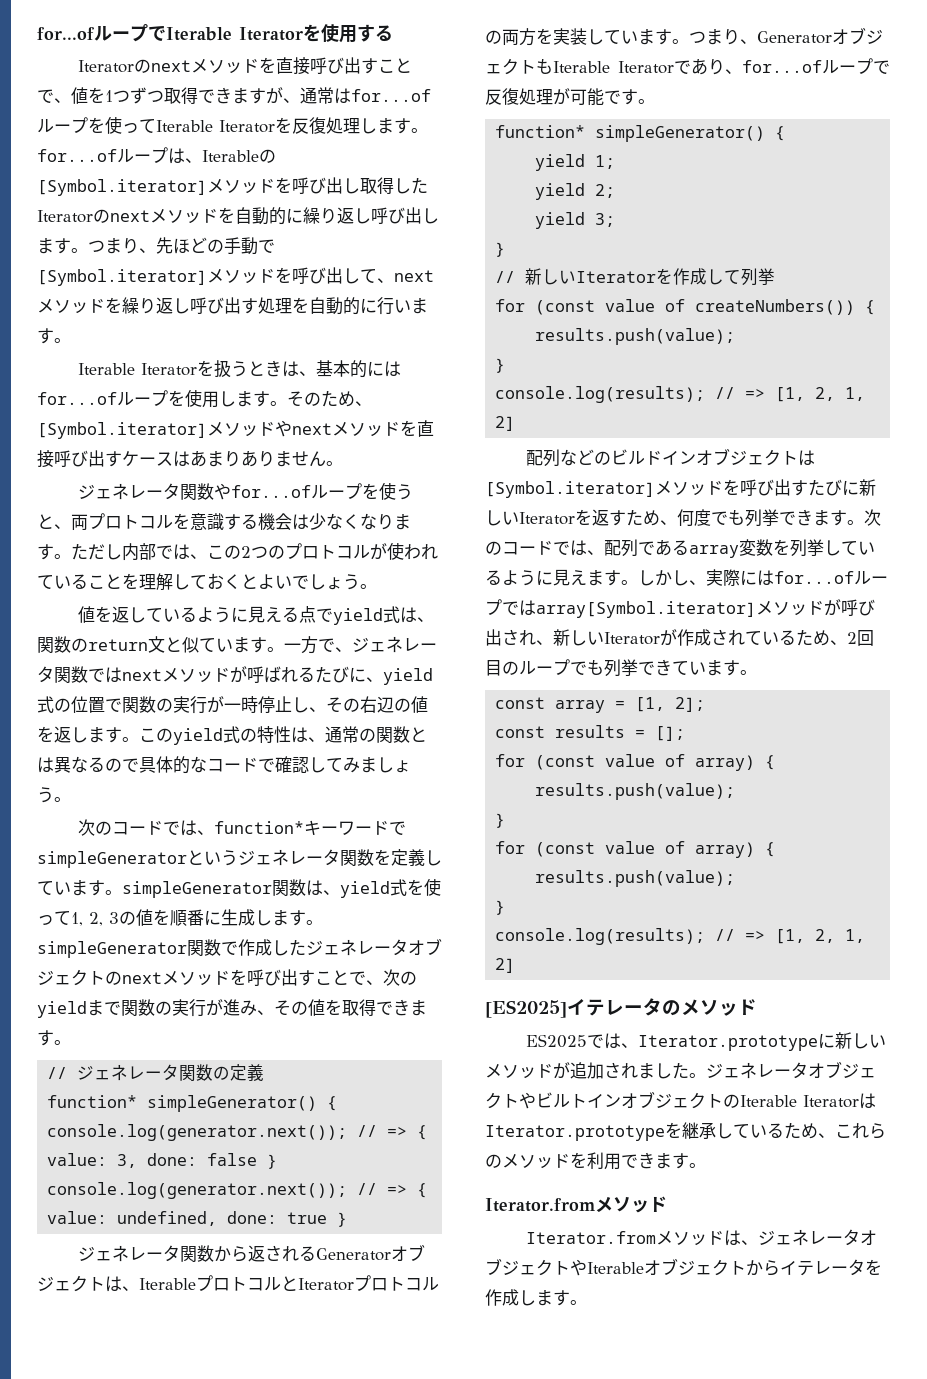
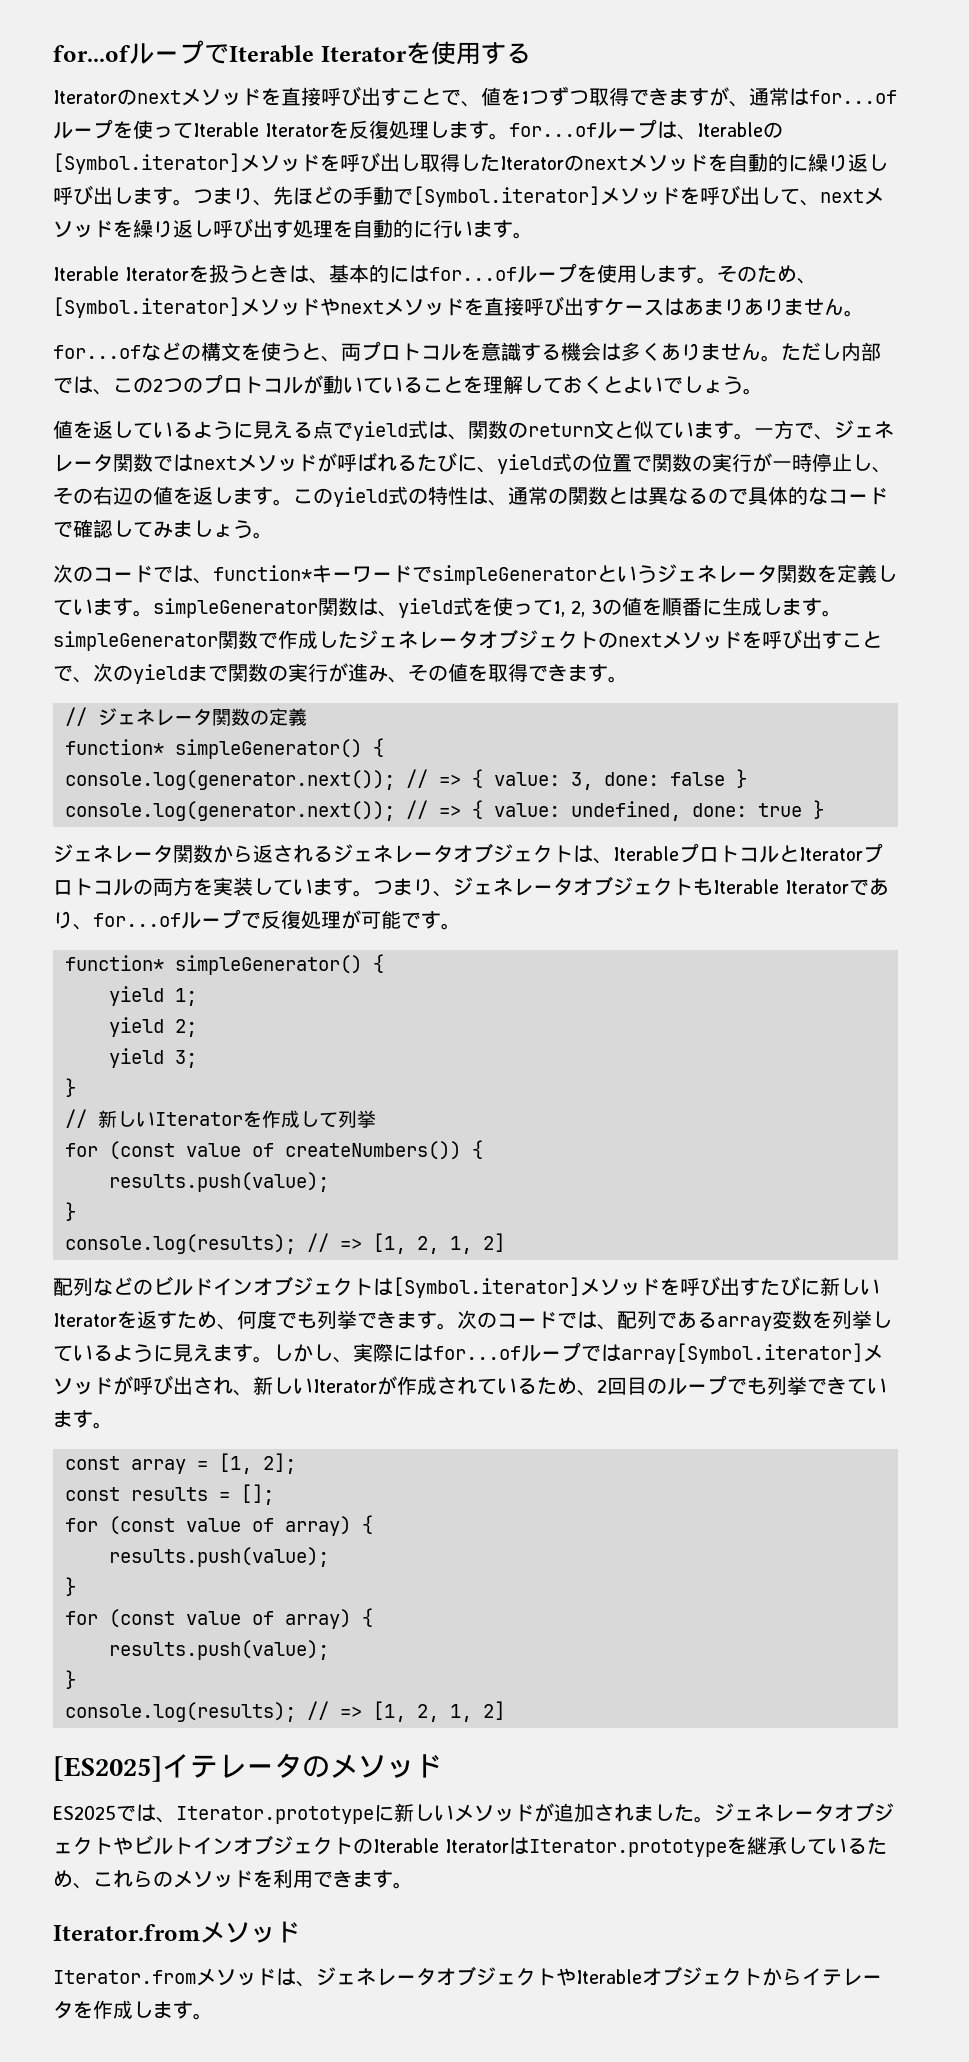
- ジェネレータ関数やfor...ofループを使うと、両プロトコルを意識する機会は少なくなります。
+ for...ofなどの構文を使うと、両プロトコルを意識する機会は多くありません。
- ただし内部では、この2つのプロトコルが使われていることを理解しておくとよいでしょう。
+ ただし内部では、この2つのプロトコルが動いていることを理解しておくとよいでしょう。
- ジェネレータ関数から返されるGeneratorオブジェクトは、IterableプロトコルとIteratorプロトコルの両方を実装しています。
+ ジェネレータ関数から返されるジェネレータオブジェクトは、IterableプロトコルとIteratorプロトコルの両方を実装しています。
- つまり、GeneratorオブジェクトもIterable Iteratorであり、for...ofループで反復処理が可能です。
+ つまり、ジェネレータオブジェクトもIterable Iteratorであり、for...ofループで反復処理が可能です。

